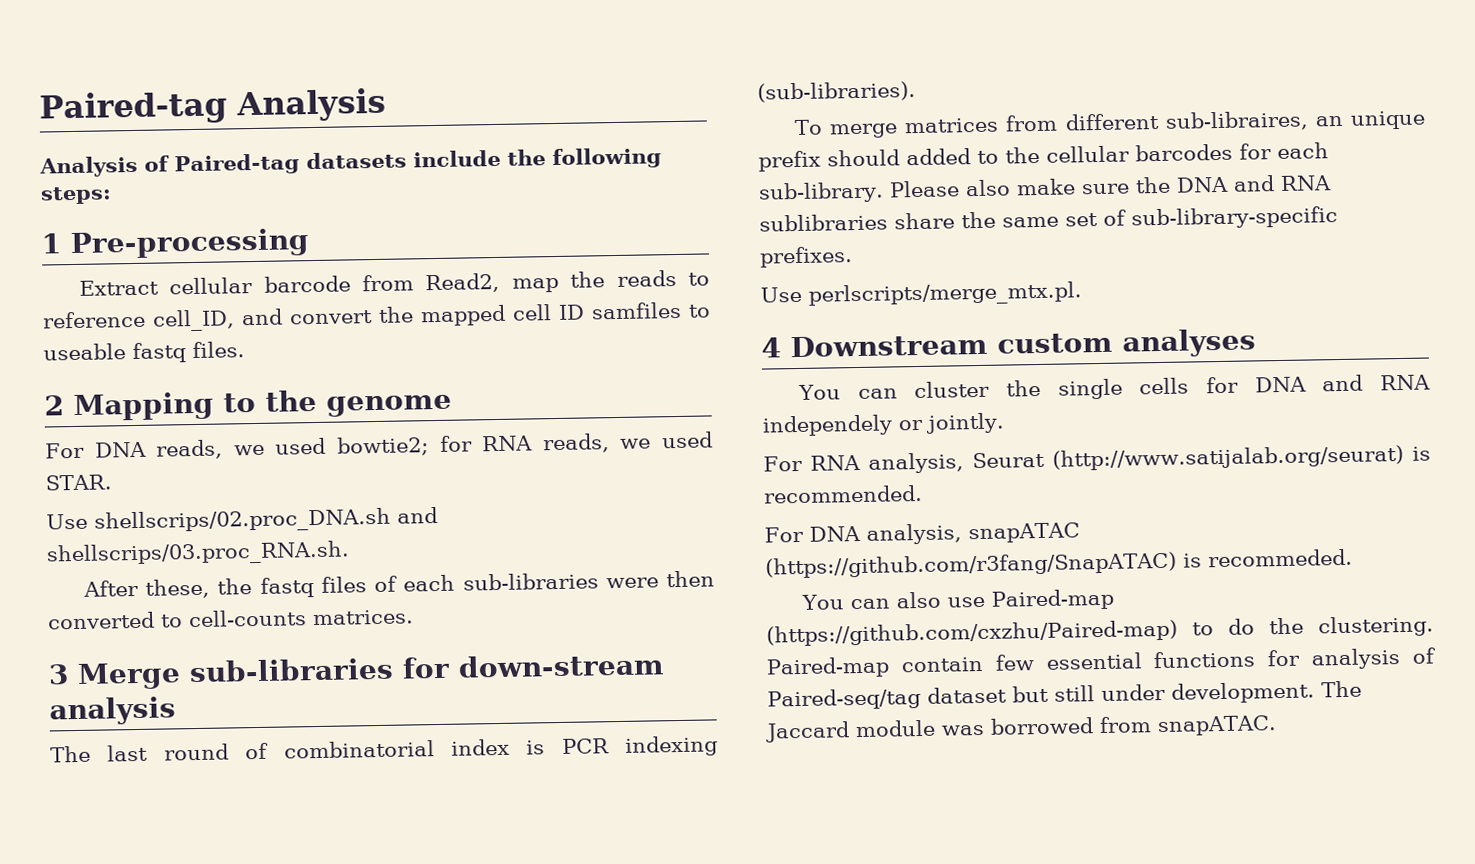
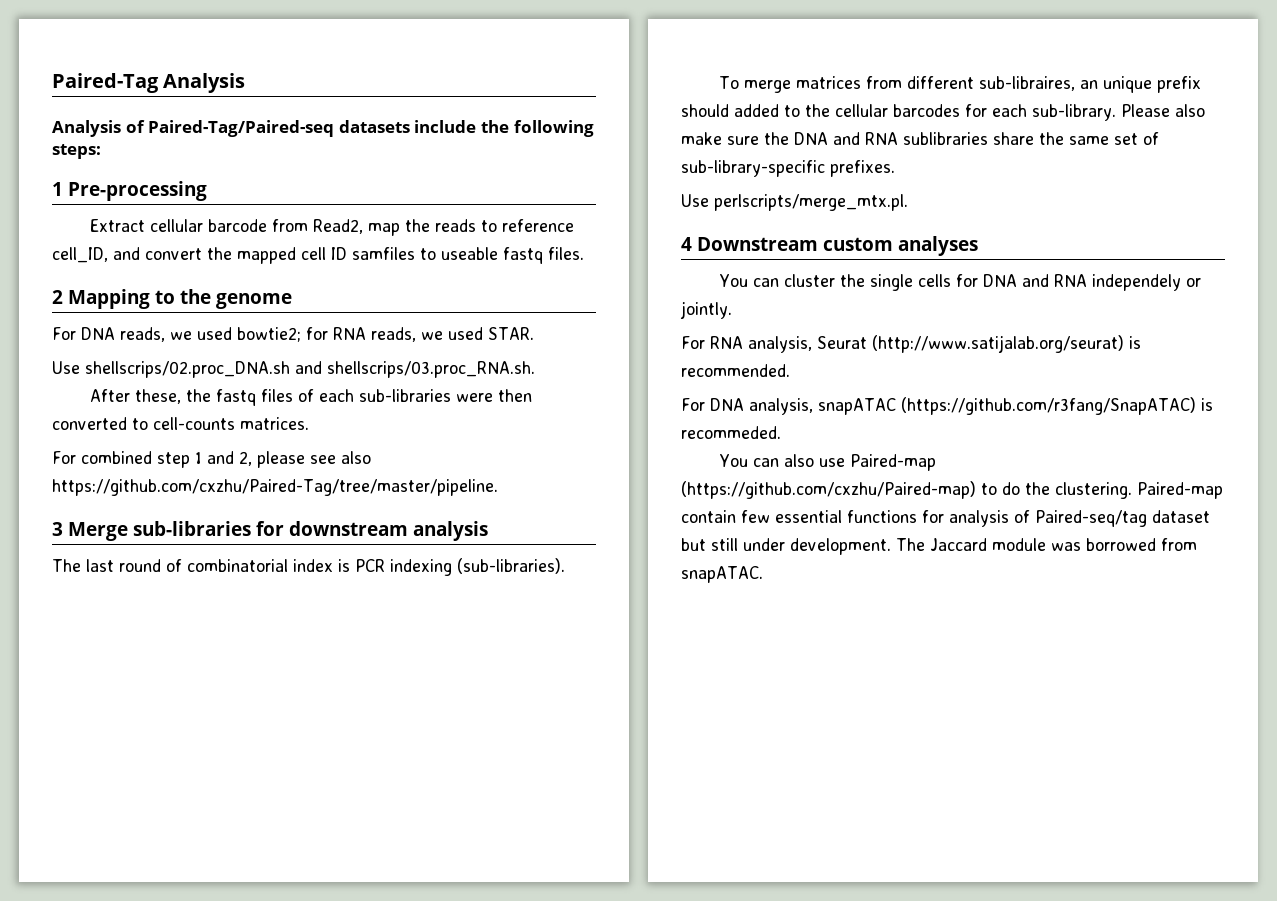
- Paired-tag Analysis
+ Paired-Tag Analysis
- Analysis of Paired-tag datasets include the following steps:
+ Analysis of Paired-Tag/Paired-seq datasets include the following steps:
+ For combined step 1 and 2, please see also https://github.com/cxzhu/Paired-Tag/tree/master/pipeline.
- 3 Merge sub-libraries for down-stream analysis
+ 3 Merge sub-libraries for downstream analysis

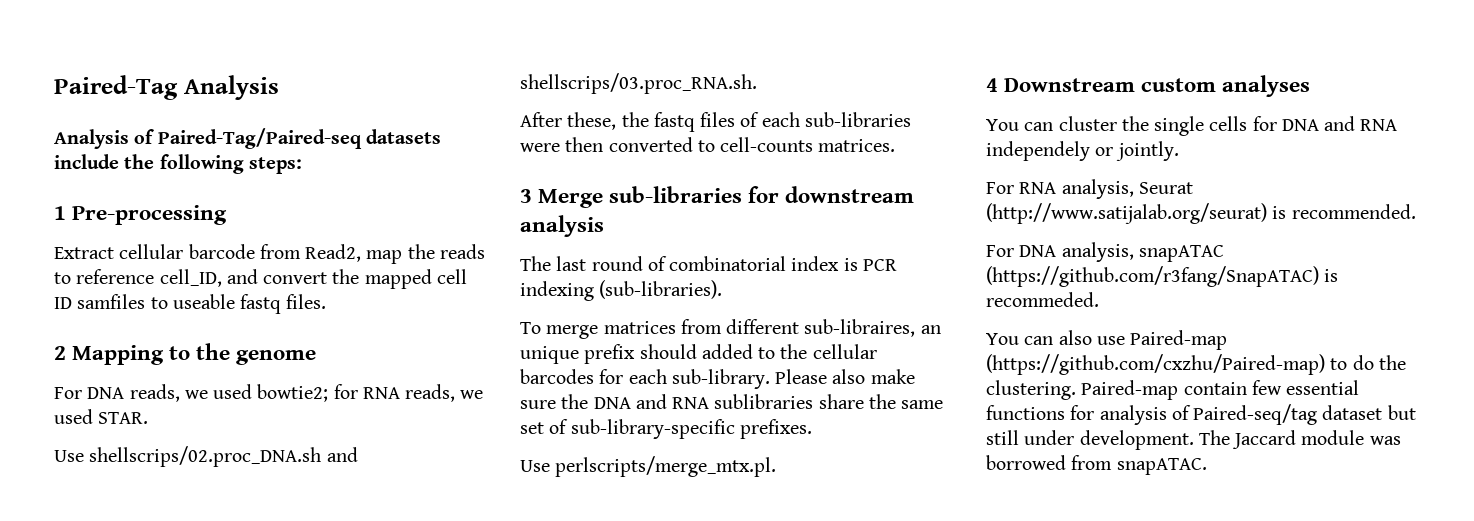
- For combined step 1 and 2, please see also https://github.com/cxzhu/Paired-Tag/tree/master/pipeline.

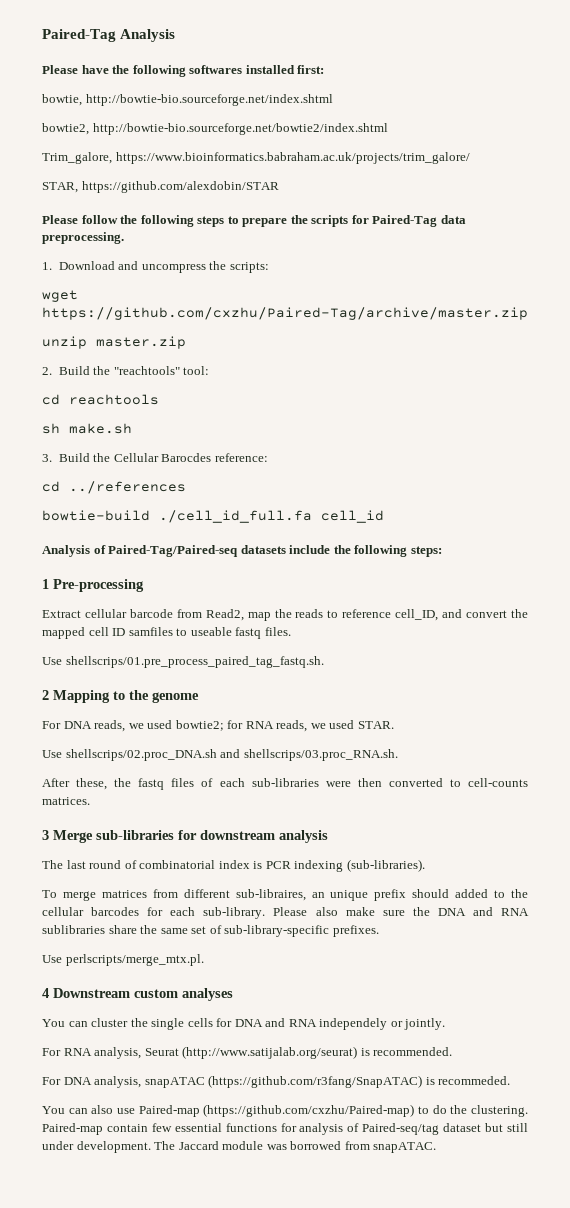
+ Please have the following softwares installed first:
+ bowtie, http://bowtie-bio.sourceforge.net/index.shtml
+ bowtie2, http://bowtie-bio.sourceforge.net/bowtie2/index.shtml
+ Trim_galore, https://www.bioinformatics.babraham.ac.uk/projects/trim_galore/
+ STAR, https://github.com/alexdobin/STAR
+ Please follow the following steps to prepare the scripts for Paired-Tag data preprocessing.
+ 1. Download and uncompress the scripts:
+ wget https://github.com/cxzhu/Paired-Tag/archive/master.zip
+ unzip master.zip
+ 2. Build the "reachtools" tool:
+ cd reachtools
+ sh make.sh
+ 3. Build the Cellular Barocdes reference:
+ cd ../references
+ bowtie-build ./cell_id_full.fa cell_id
+ Use shellscrips/01.pre_process_paired_tag_fastq.sh.

